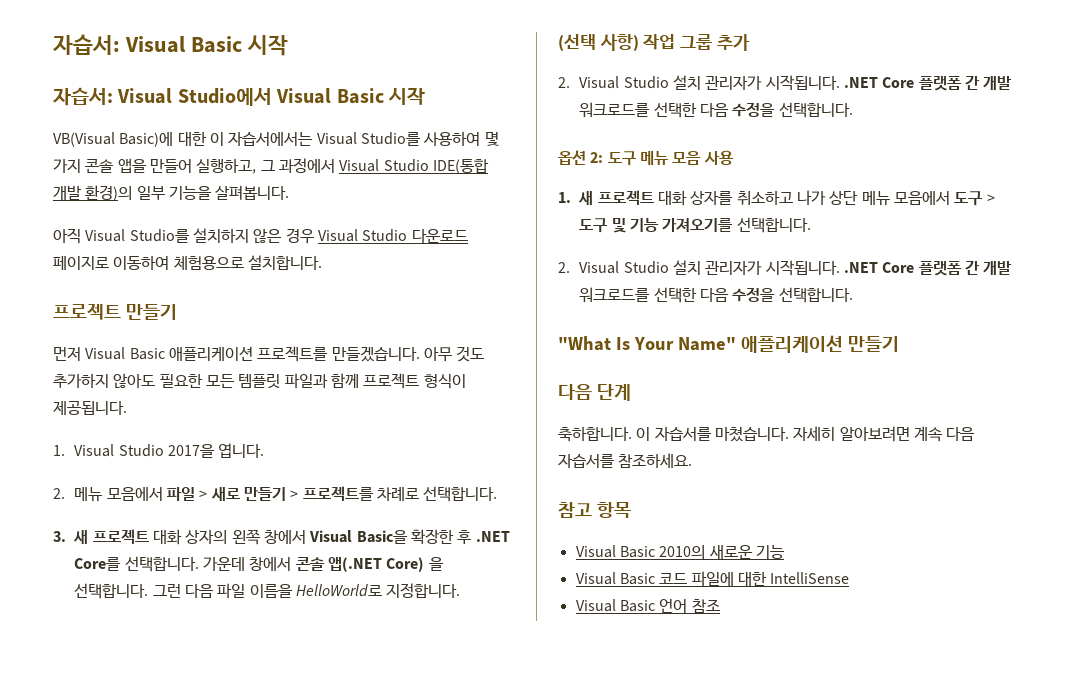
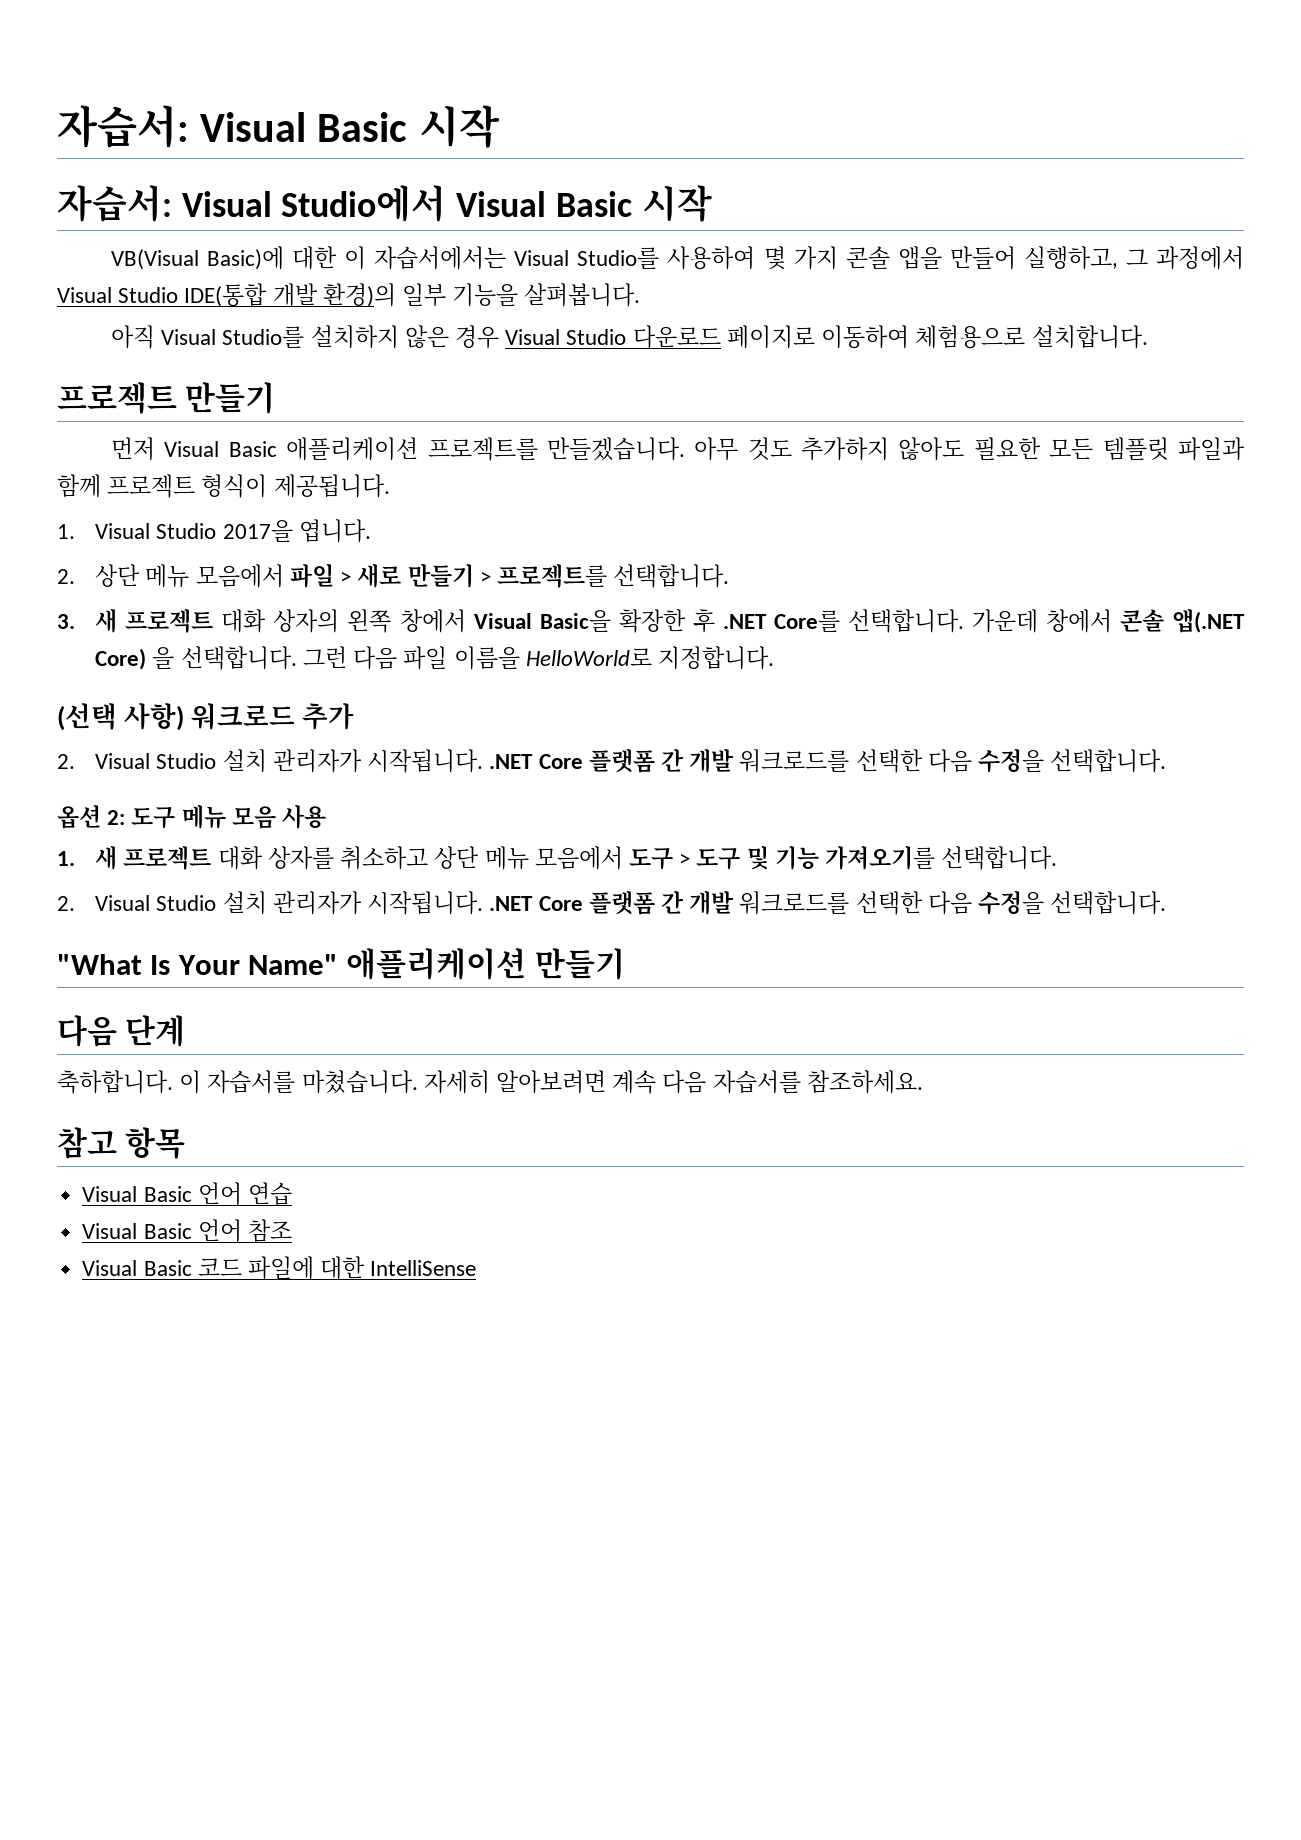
- 2. 메뉴 모음에서 파일 > 새로 만들기 > 프로젝트를 차례로 선택합니다.
+ 2. 상단 메뉴 모음에서 파일 > 새로 만들기 > 프로젝트를 선택합니다.
- (선택 사항) 작업 그룹 추가
+ (선택 사항) 워크로드 추가
- 1. 새 프로젝트 대화 상자를 취소하고 나가 상단 메뉴 모음에서 도구 > 도구 및 기능 가져오기를 선택합니다.
+ 1. 새 프로젝트 대화 상자를 취소하고 상단 메뉴 모음에서 도구 > 도구 및 기능 가져오기를 선택합니다.
- Visual Basic 2010의 새로운 기능
+ Visual Basic 언어 연습
+ Visual Basic 언어 참조
- Visual Basic 언어 참조

